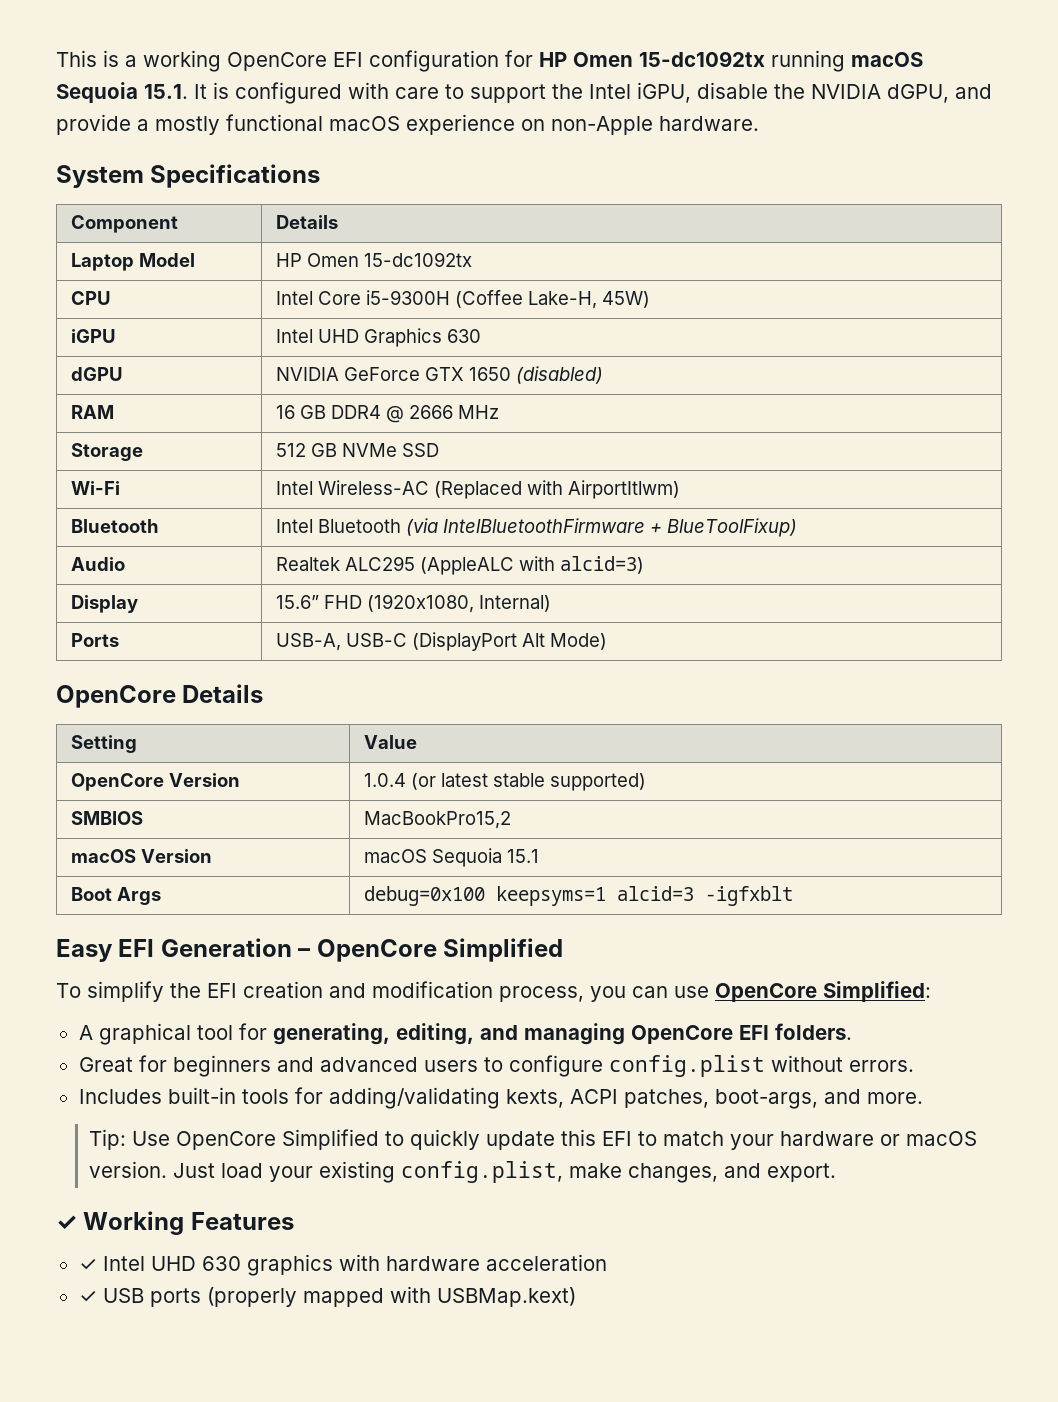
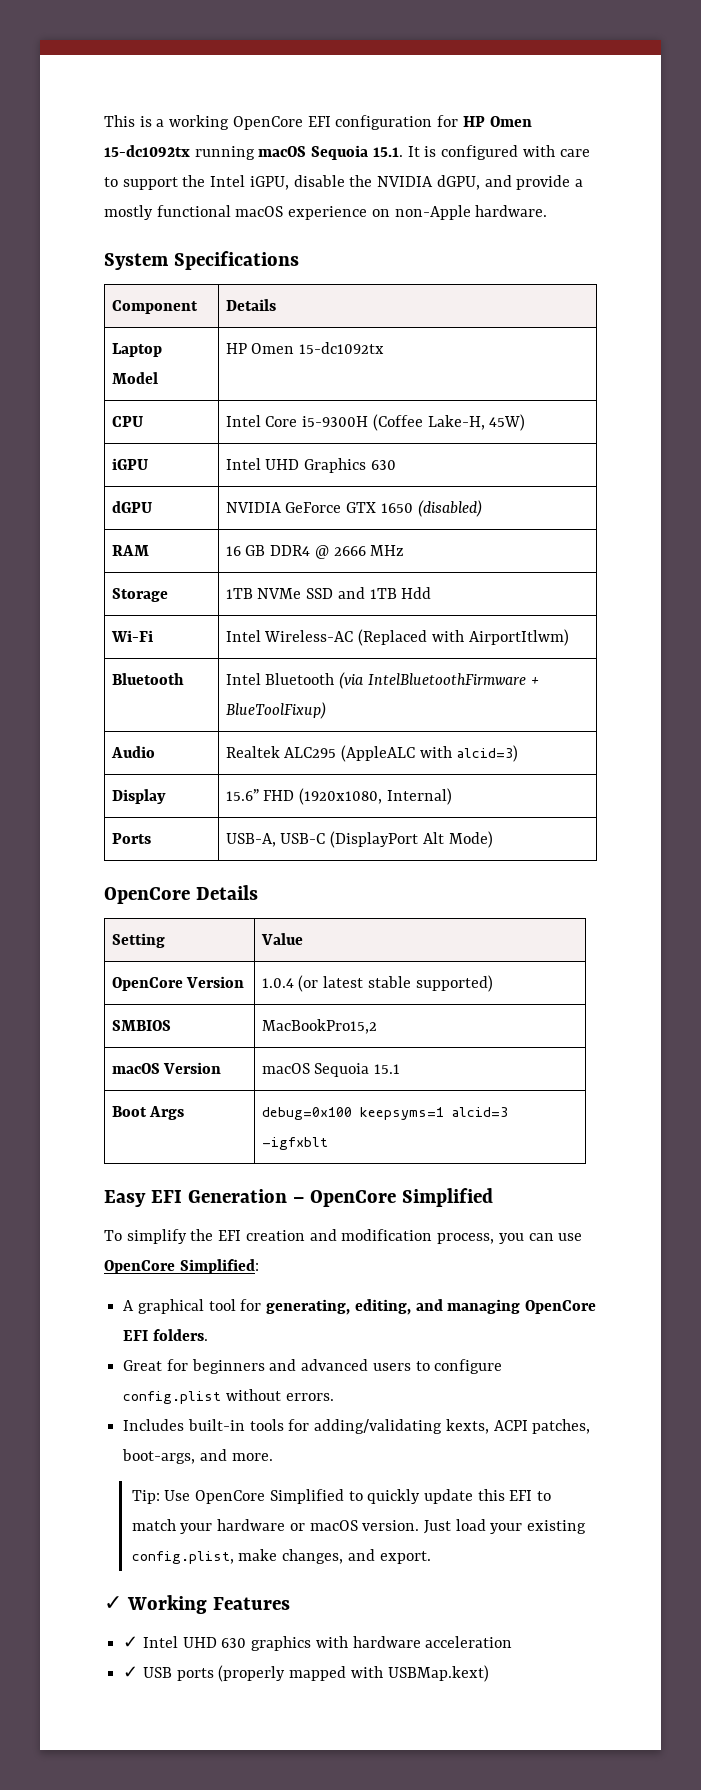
- Storage | 512 GB NVMe SSD
+ Storage | 1TB NVMe SSD and 1TB Hdd

